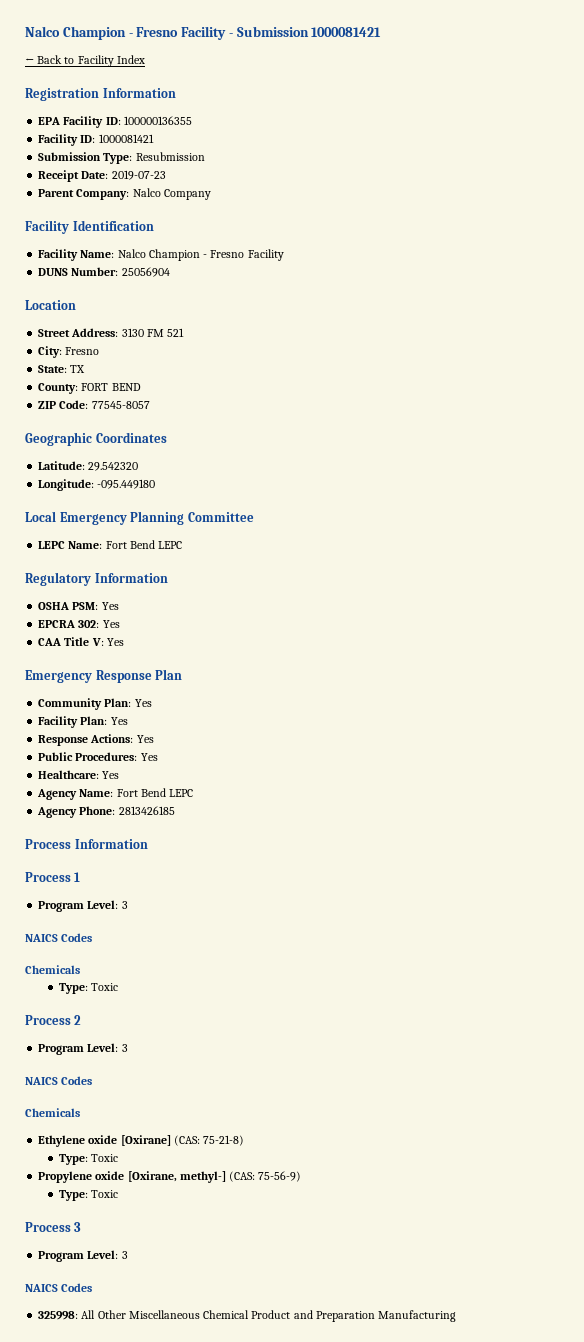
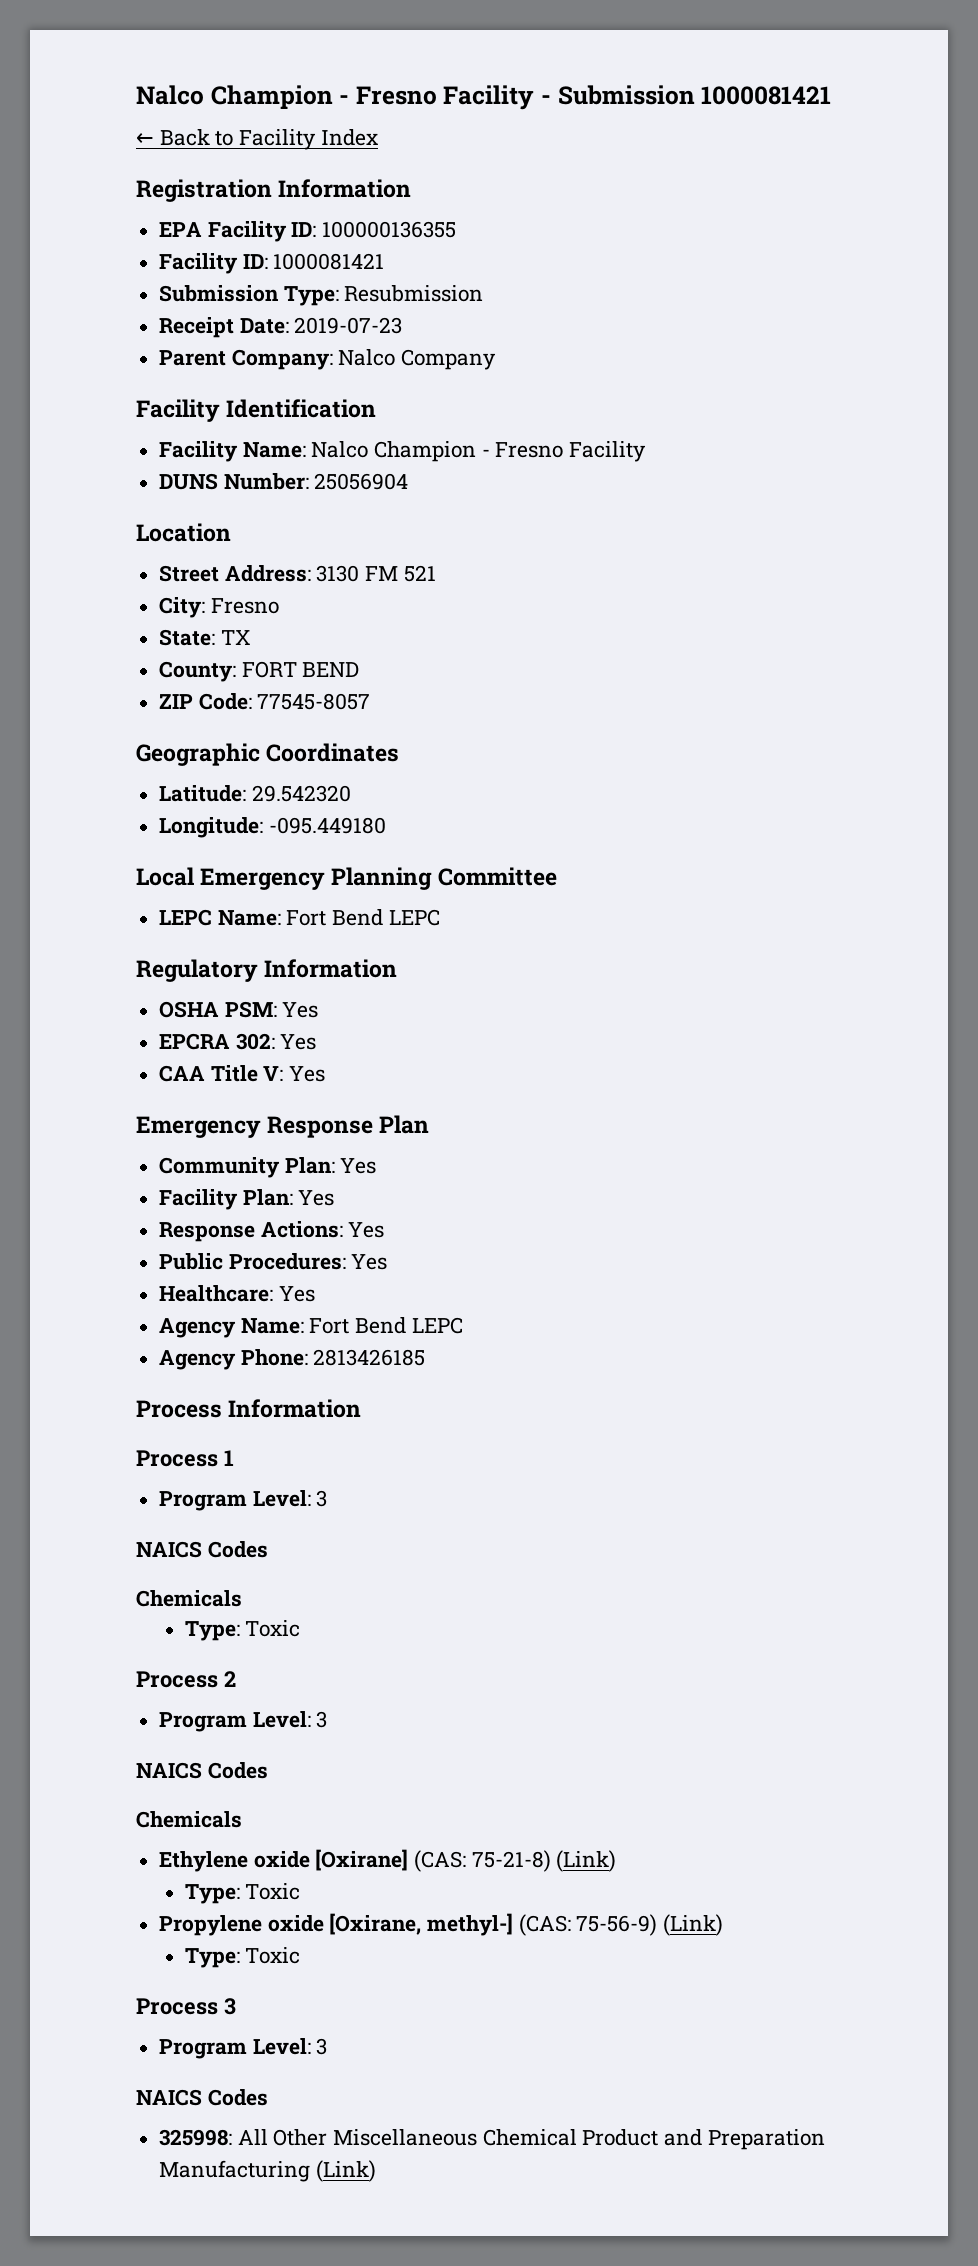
- Ethylene oxide [Oxirane] (CAS: 75-21-8)
+ Ethylene oxide [Oxirane] (CAS: 75-21-8) (Link)
- Propylene oxide [Oxirane, methyl-] (CAS: 75-56-9)
+ Propylene oxide [Oxirane, methyl-] (CAS: 75-56-9) (Link)
- 325998: All Other Miscellaneous Chemical Product and Preparation Manufacturing
+ 325998: All Other Miscellaneous Chemical Product and Preparation Manufacturing (Link)

